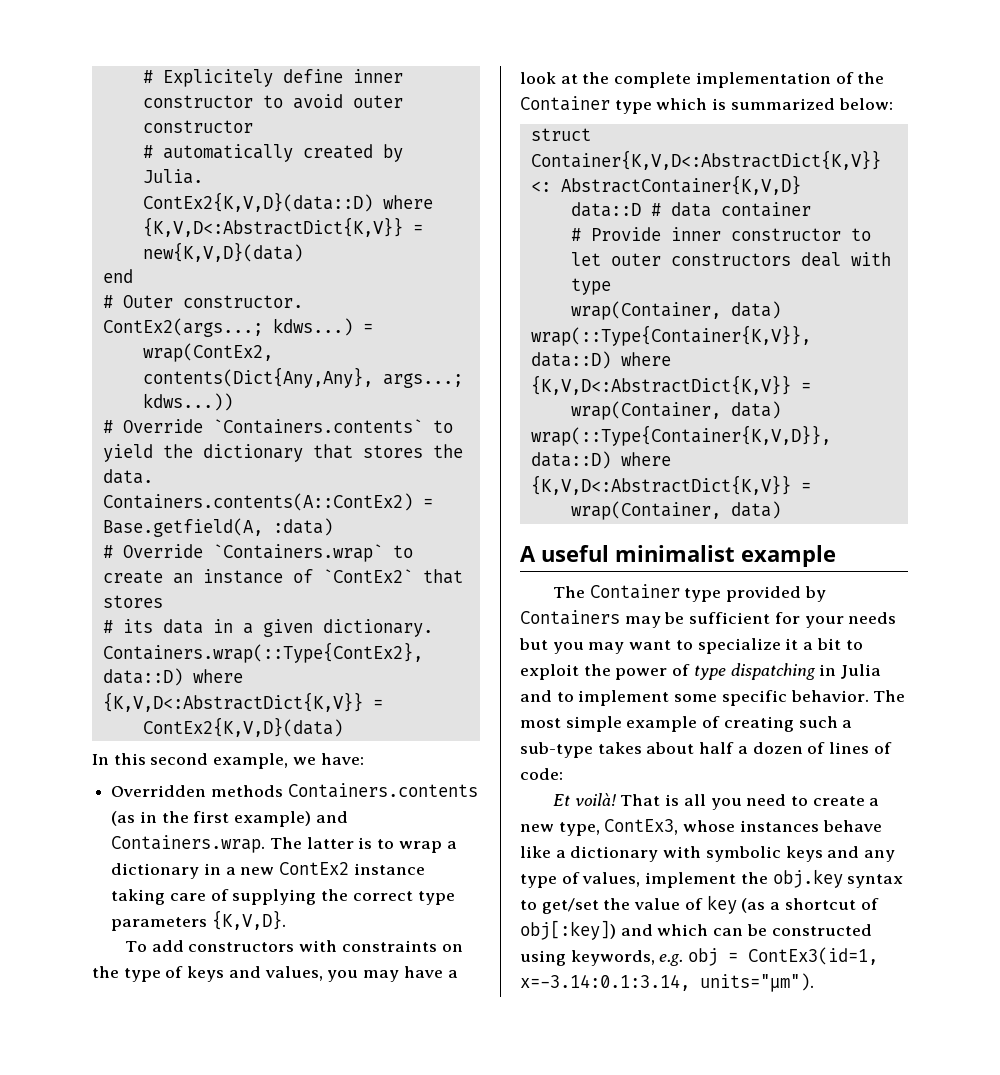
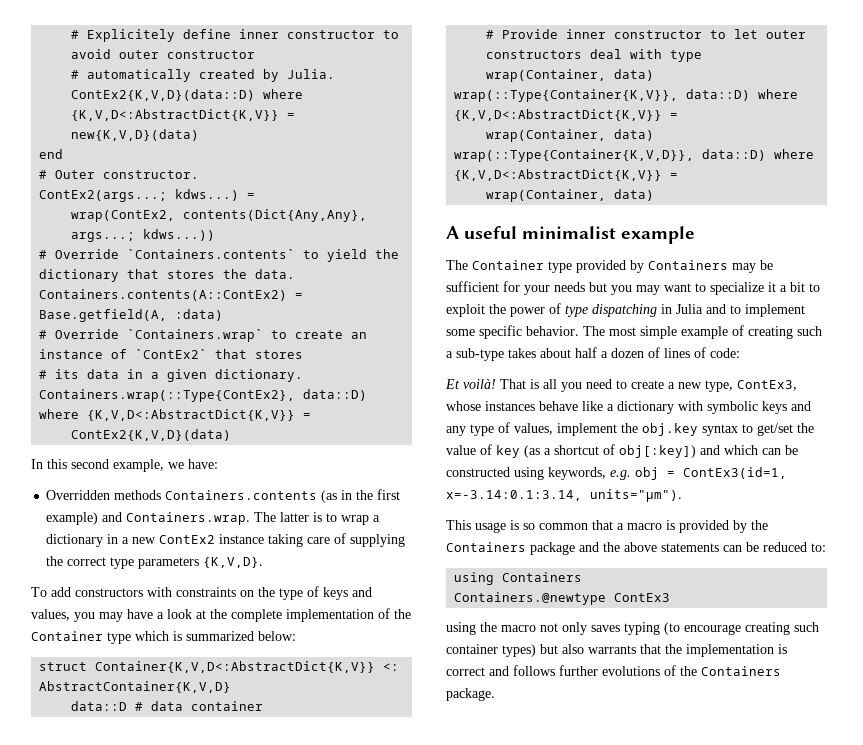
+ This usage is so common that a macro is provided by the Containers package and the above statements can be reduced to:
+ using Containers
+ Containers.@newtype ContEx3
+ using the macro not only saves typing (to encourage creating such container types) but also warrants that the implementation is correct and follows further evolutions of the Containers package.

